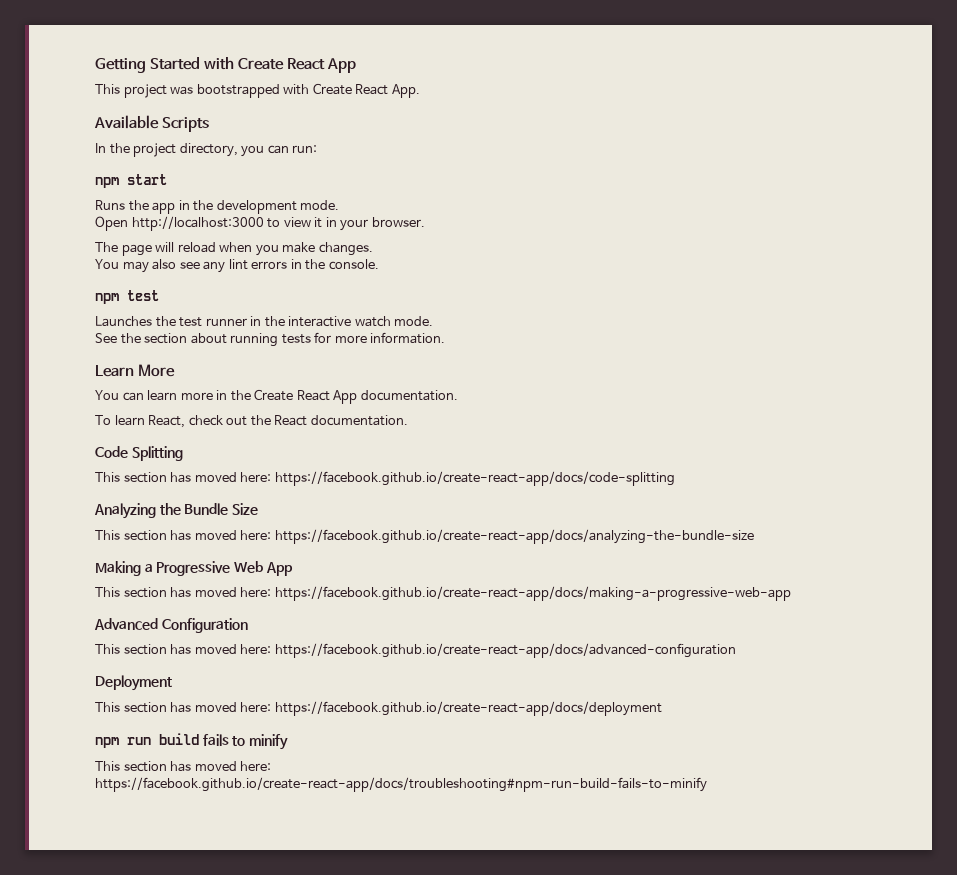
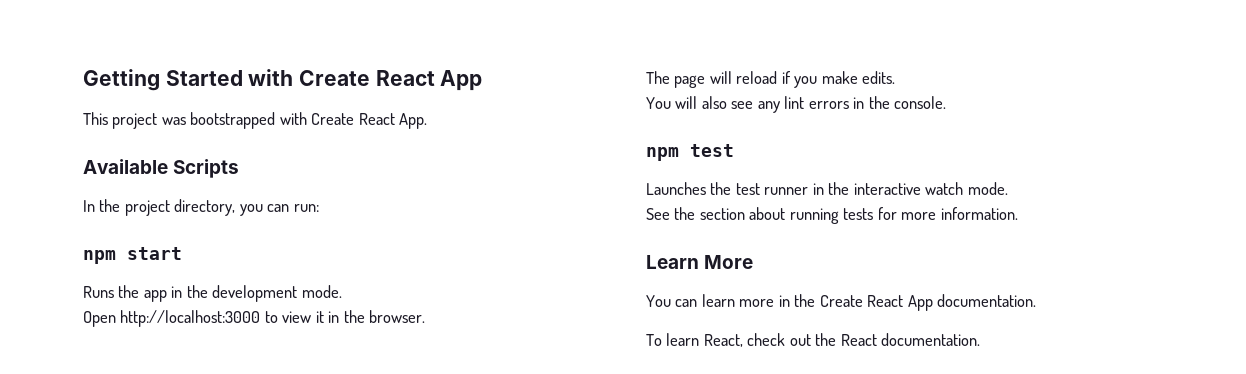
- Open http://localhost:3000 to view it in your browser.
+ Open http://localhost:3000 to view it in the browser.
- The page will reload when you make changes.
- You may also see any lint errors in the console.
+ The page will reload if you make edits.
+ You will also see any lint errors in the console.
- Code Splitting
- This section has moved here: https://facebook.github.io/create-react-app/docs/code-splitting
- Analyzing the Bundle Size
- This section has moved here: https://facebook.github.io/create-react-app/docs/analyzing-the-bundle-size
- Making a Progressive Web App
- This section has moved here: https://facebook.github.io/create-react-app/docs/making-a-progressive-web-app
- Advanced Configuration
- This section has moved here: https://facebook.github.io/create-react-app/docs/advanced-configuration
- Deployment
- This section has moved here: https://facebook.github.io/create-react-app/docs/deployment
- npm run build fails to minify
- This section has moved here: https://facebook.github.io/create-react-app/docs/troubleshooting#npm-run-build-fails-to-minify

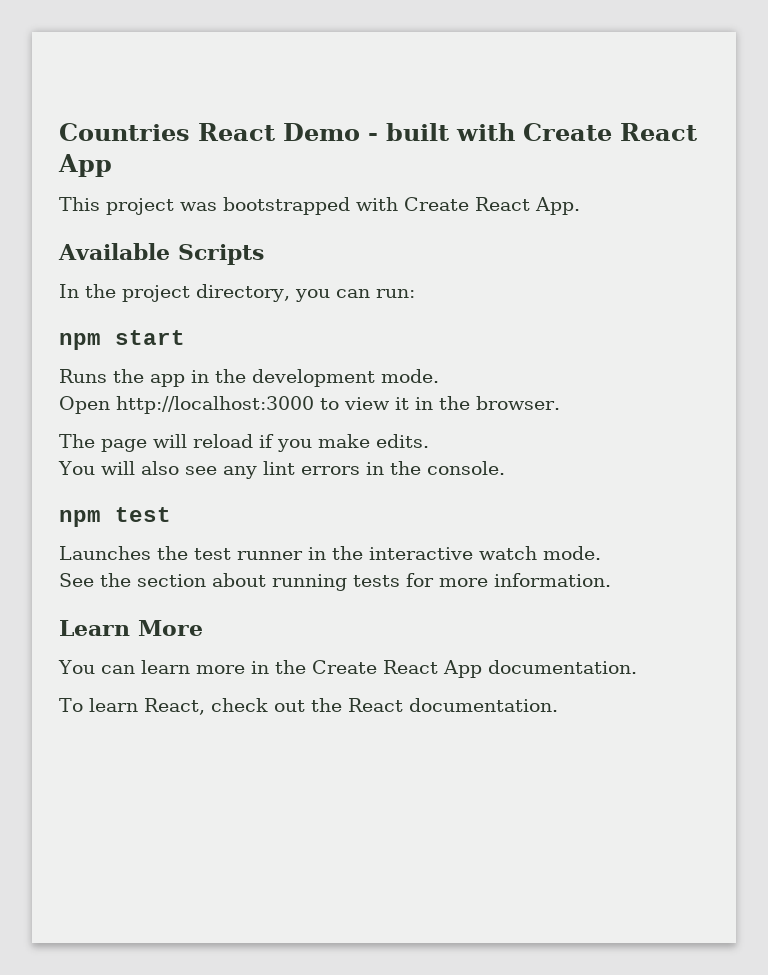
- Getting Started with Create React App
+ Countries React Demo - built with Create React App

